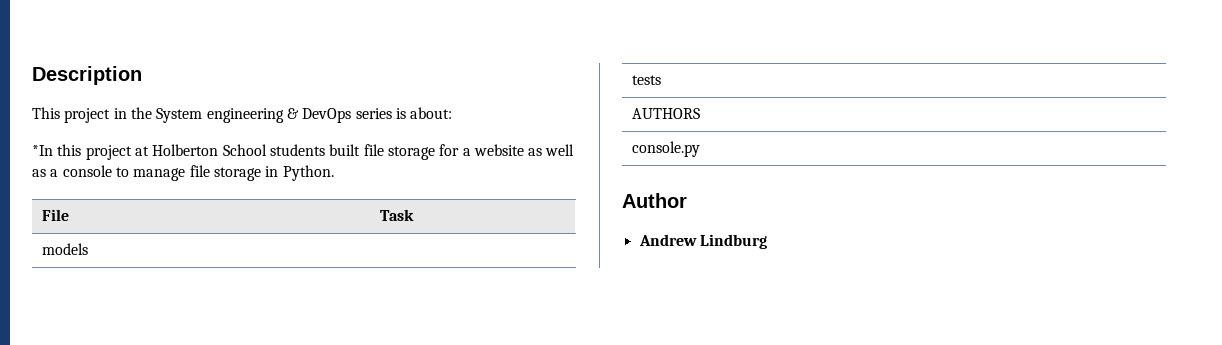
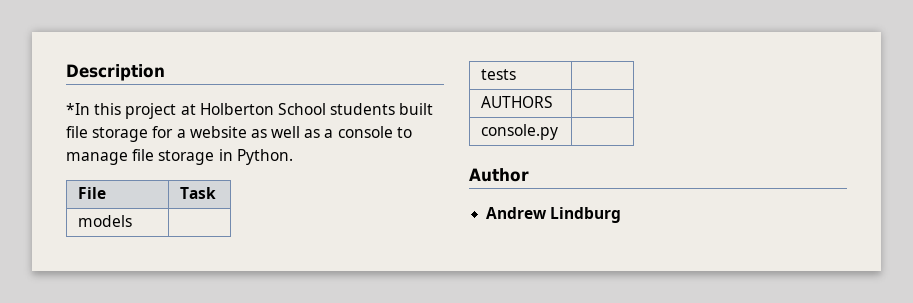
- This project in the System engineering & DevOps series is about:

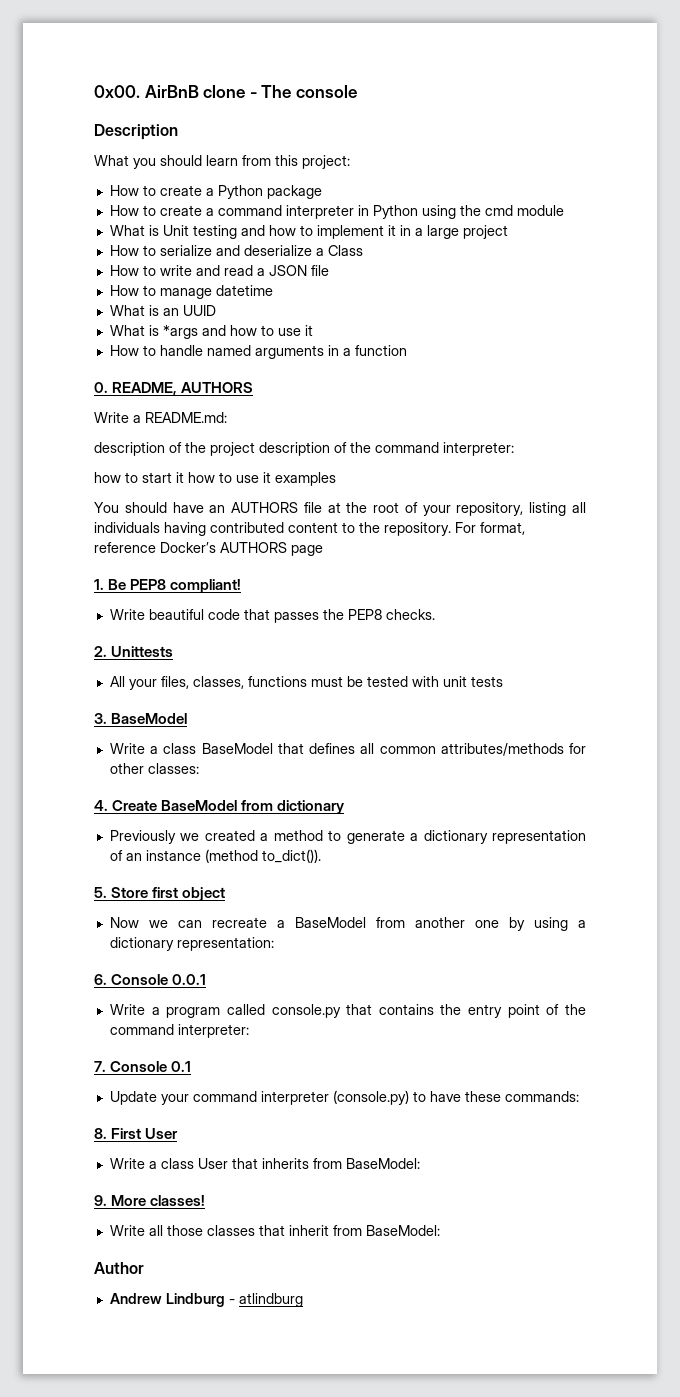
+ 0x00. AirBnB clone - The console
  Description
- *In this project at Holberton School students built file storage for a website as well as a console to manage file storage in Python.
- File | Task
- models |
- tests |
- AUTHORS |
- console.py |
+ What you should learn from this project:
+ How to create a Python package
+ How to create a command interpreter in Python using the cmd module
+ What is Unit testing and how to implement it in a large project
+ How to serialize and deserialize a Class
+ How to write and read a JSON file
+ How to manage datetime
+ What is an UUID
+ What is *args and how to use it
+ How to handle named arguments in a function
+ 0. README, AUTHORS
+ Write a README.md:
+ description of the project description of the command interpreter:
+ how to start it how to use it examples
+ You should have an AUTHORS file at the root of your repository, listing all individuals having contributed content to the repository. For format, reference Docker’s AUTHORS page
+ 1. Be PEP8 compliant!
+ Write beautiful code that passes the PEP8 checks.
+ 2. Unittests
+ All your files, classes, functions must be tested with unit tests
+ 3. BaseModel
+ Write a class BaseModel that defines all common attributes/methods for other classes:
+ 4. Create BaseModel from dictionary
+ Previously we created a method to generate a dictionary representation of an instance (method to_dict()).
+ 5. Store first object
+ Now we can recreate a BaseModel from another one by using a dictionary representation:
+ 6. Console 0.0.1
+ Write a program called console.py that contains the entry point of the command interpreter:
+ 7. Console 0.1
+ Update your command interpreter (console.py) to have these commands:
+ 8. First User
+ Write a class User that inherits from BaseModel:
+ 9. More classes!
+ Write all those classes that inherit from BaseModel:
- Andrew Lindburg
+ Andrew Lindburg - atlindburg

